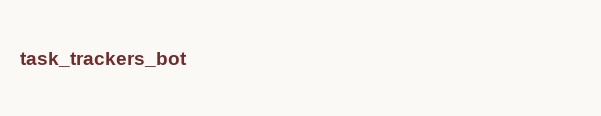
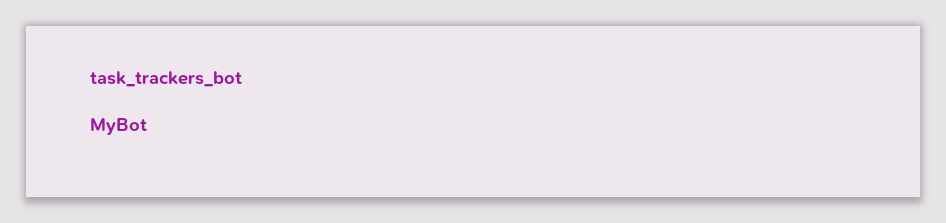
+ MyBot

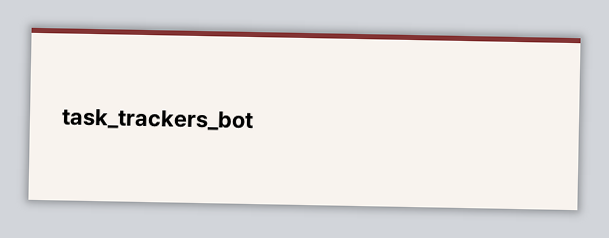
- MyBot

